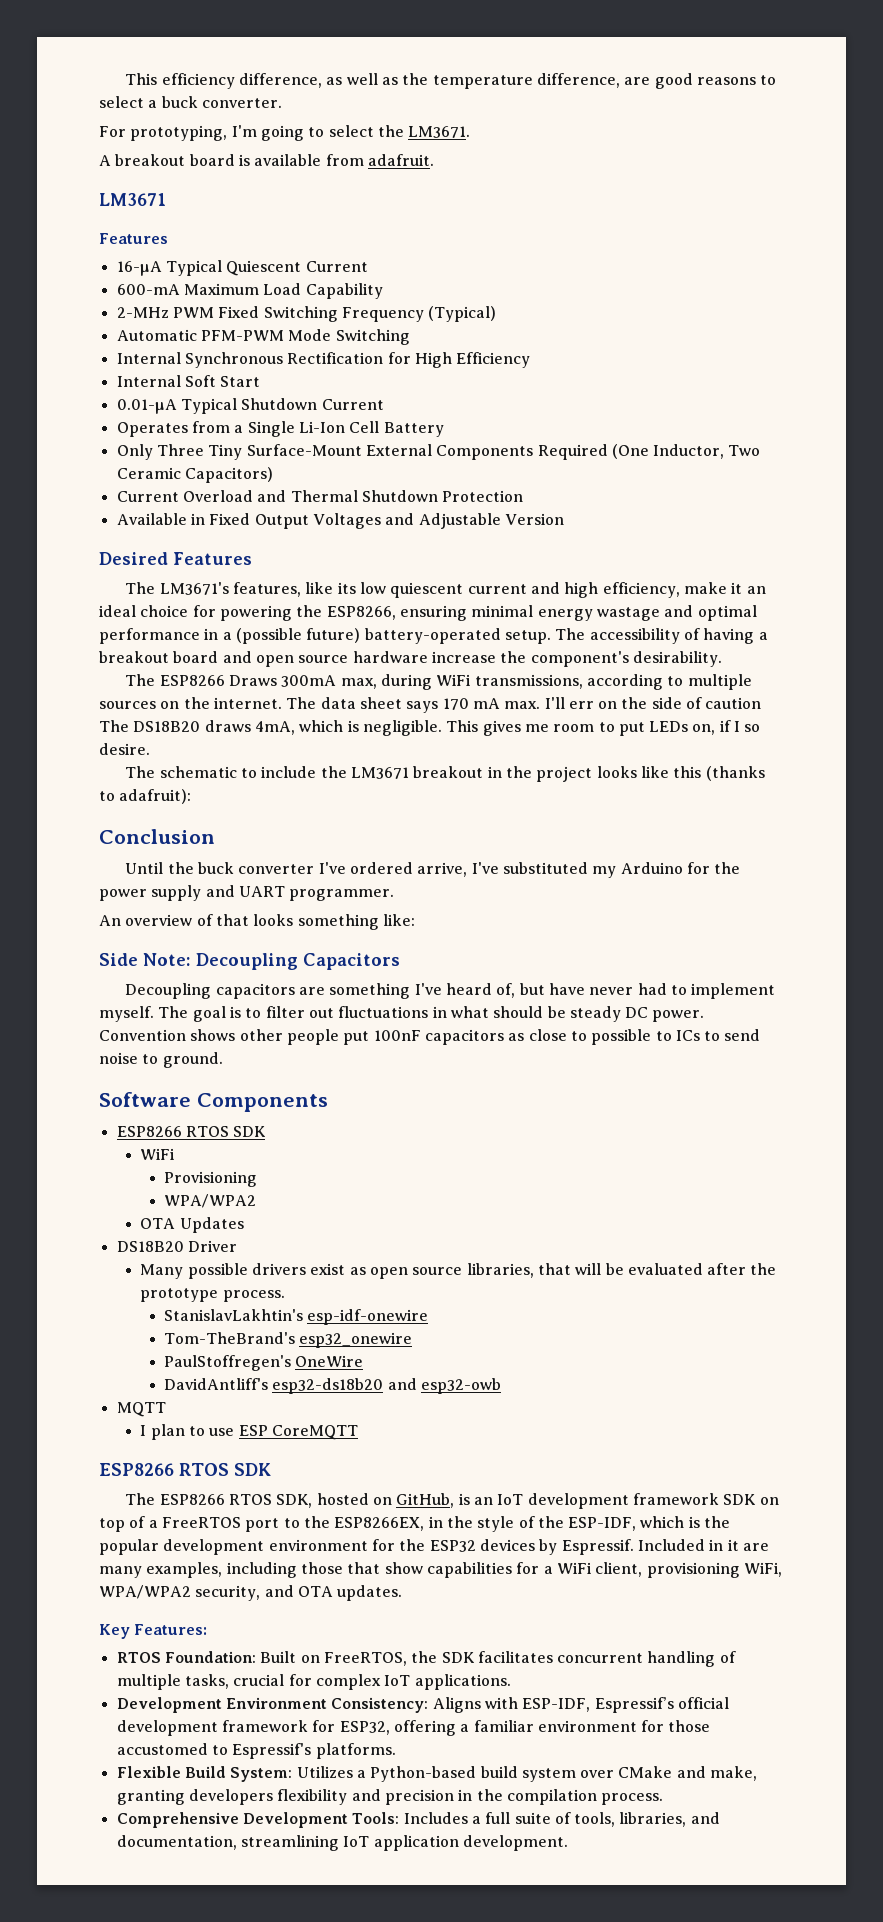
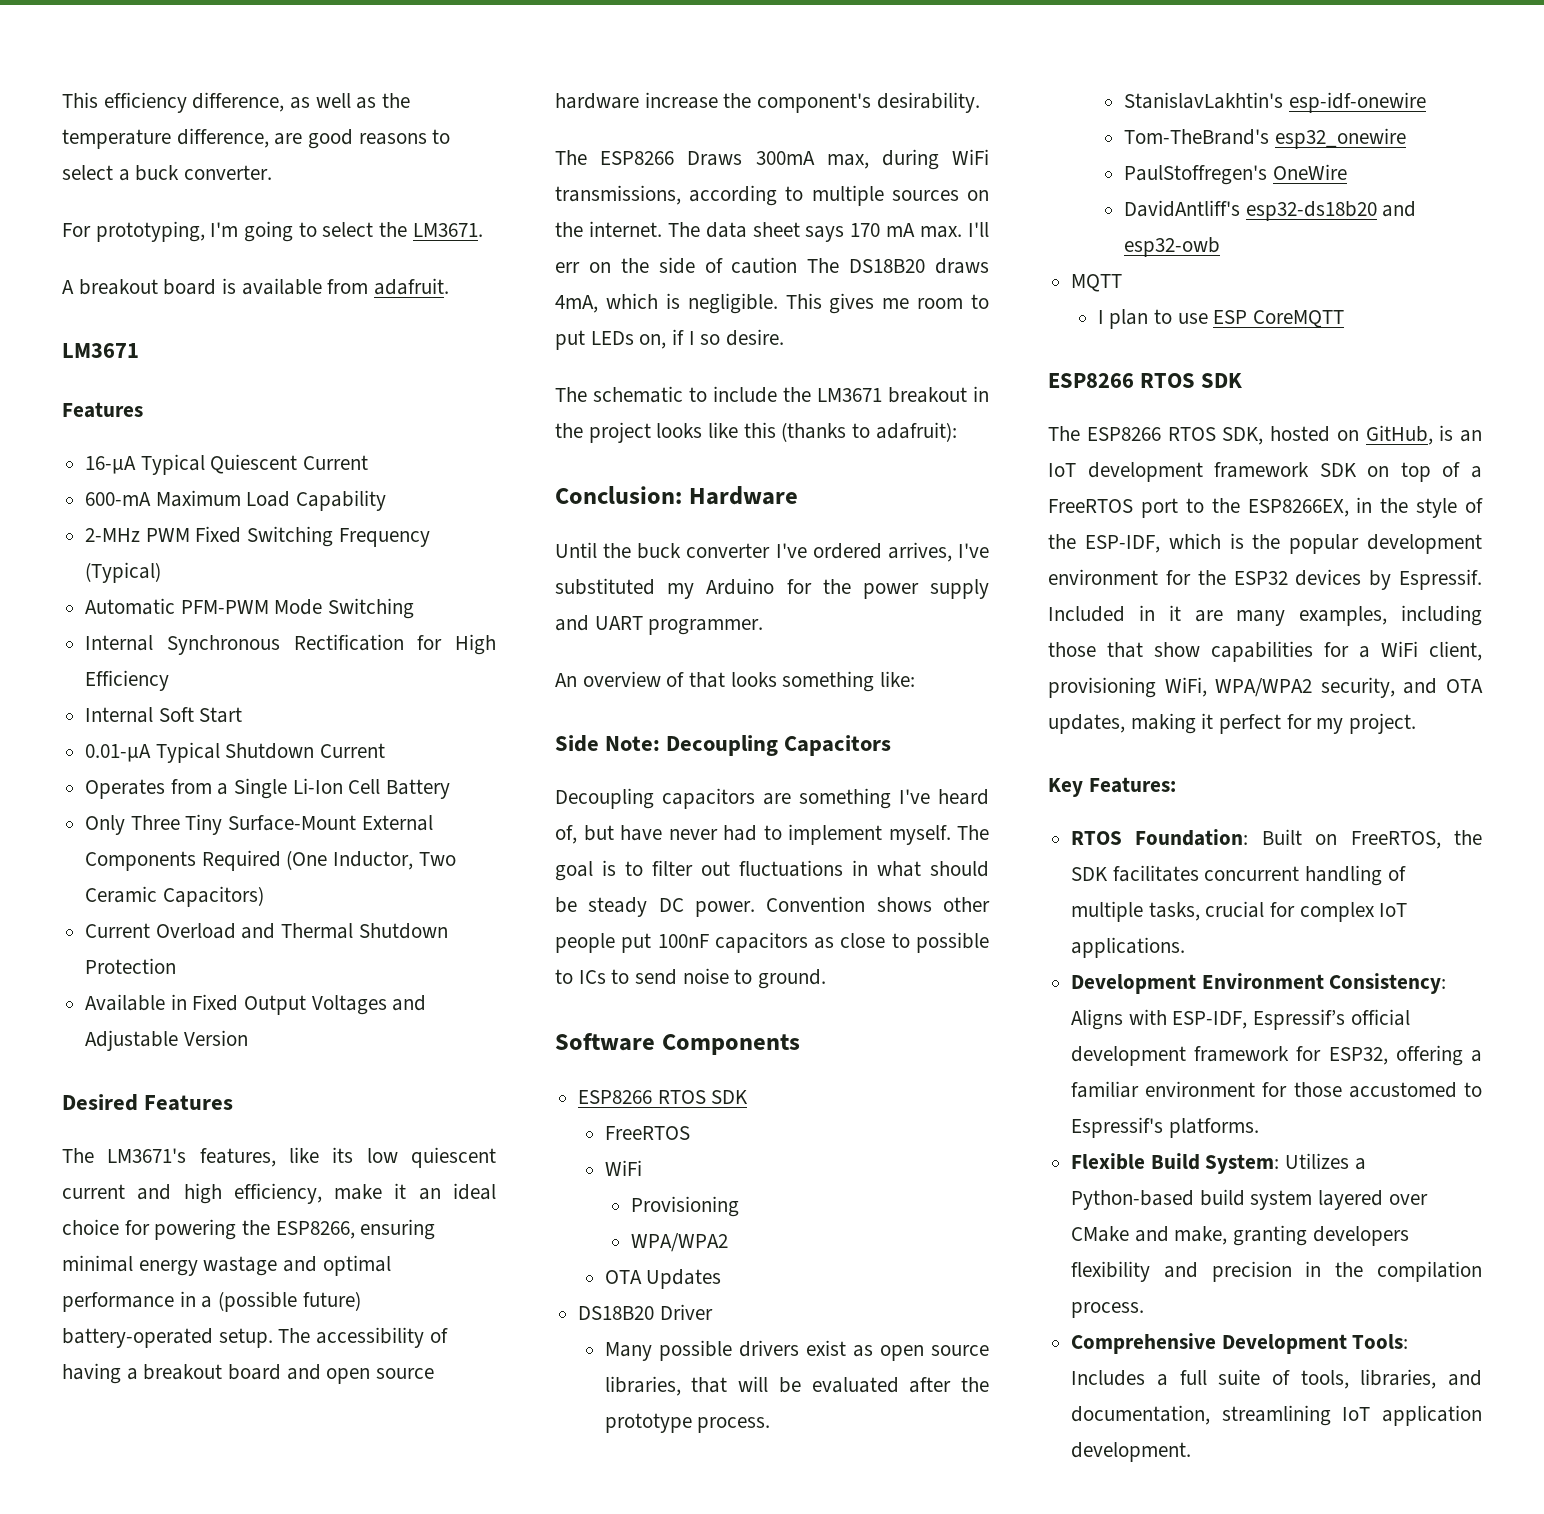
- Conclusion
+ Conclusion: Hardware
- Until the buck converter I've ordered arrive, I've substituted my Arduino for the power supply and UART programmer.
+ Until the buck converter I've ordered arrives, I've substituted my Arduino for the power supply and UART programmer.
  Software Components
  ESP8266 RTOS SDK
+ FreeRTOS
- Included in it are many examples, including those that show capabilities for a WiFi client, provisioning WiFi, WPA/WPA2 security, and OTA updates.
+ Included in it are many examples, including those that show capabilities for a WiFi client, provisioning WiFi, WPA/WPA2 security, and OTA updates, making it perfect for my project.
- Flexible Build System: Utilizes a Python-based build system over CMake and make, granting developers flexibility and precision in the compilation process.
+ Flexible Build System: Utilizes a Python-based build system layered over CMake and make, granting developers flexibility and precision in the compilation process.

